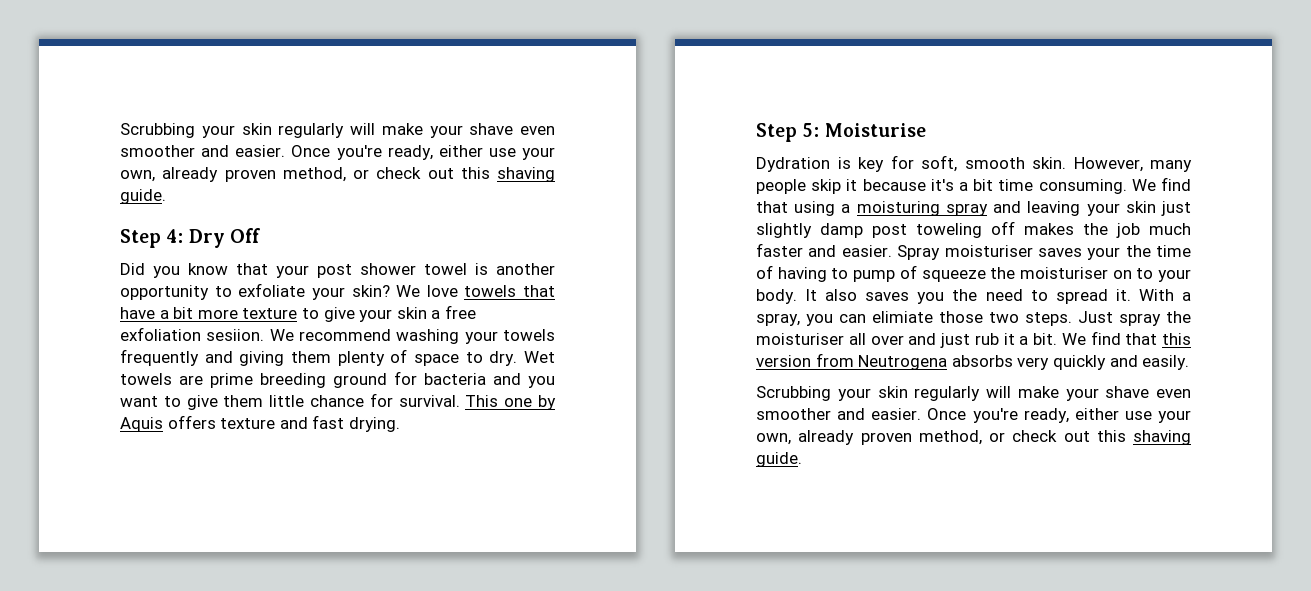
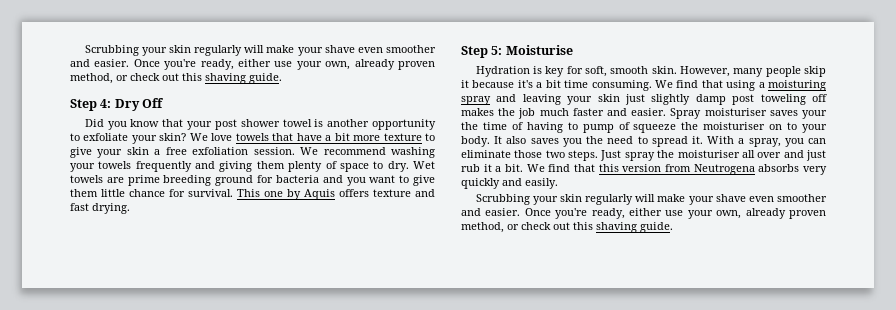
- We love towels that have a bit more texture to give your skin a free exfoliation sesiion.
+ We love towels that have a bit more texture to give your skin a free exfoliation session.
- Dydration is key for soft, smooth skin.
+ Hydration is key for soft, smooth skin.
- With a spray, you can elimiate those two steps.
+ With a spray, you can eliminate those two steps.

